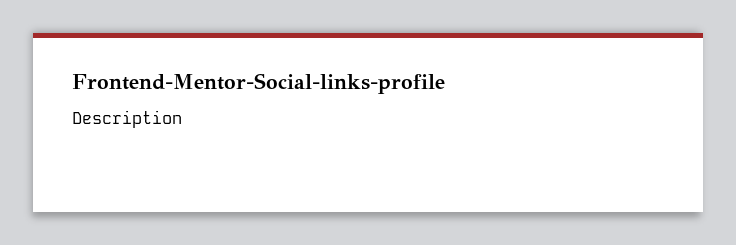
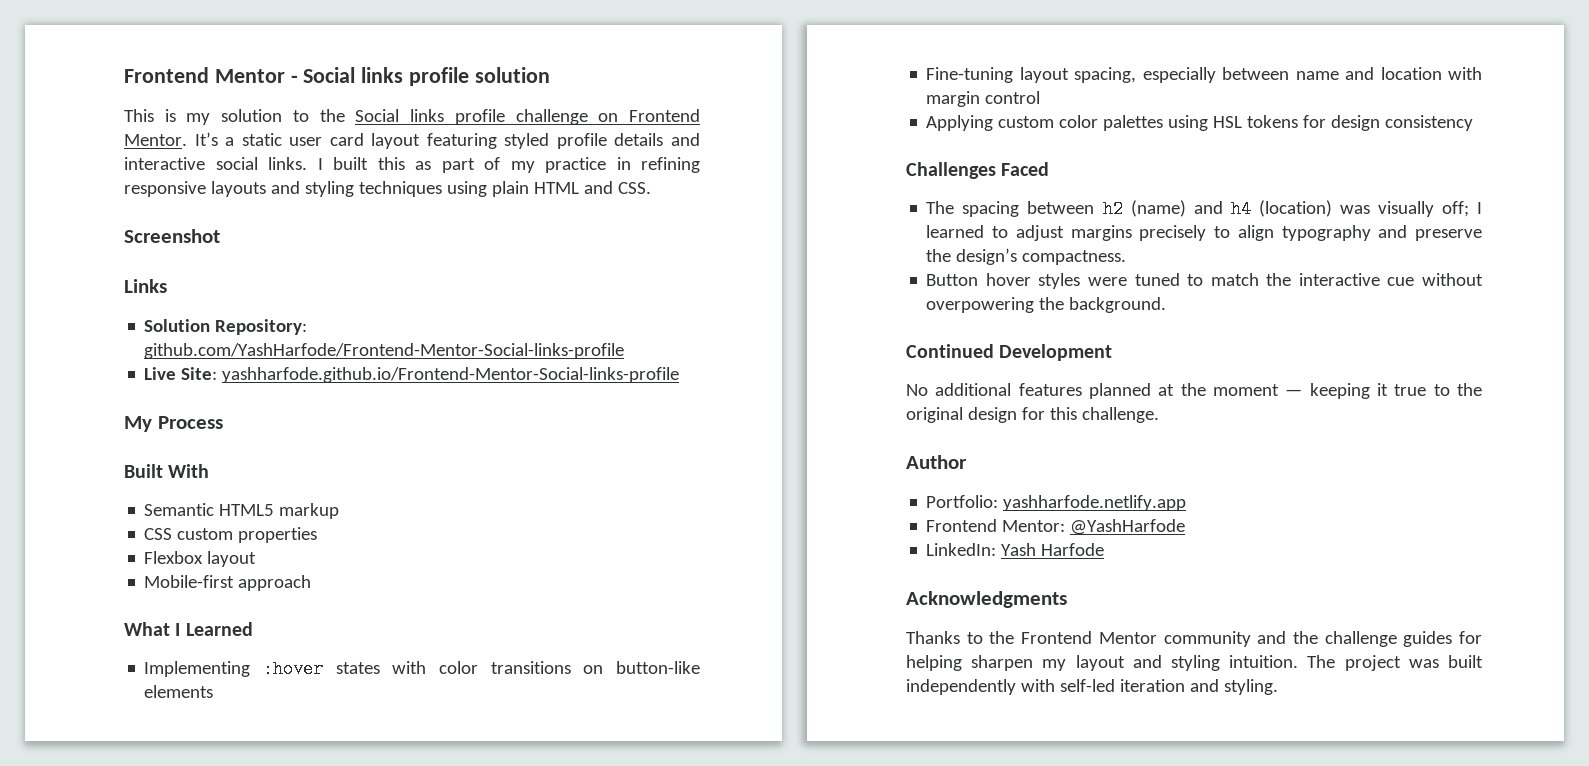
- Frontend-Mentor-Social-links-profile
- Description
+ Frontend Mentor - Social links profile solution
+ This is my solution to the Social links profile challenge on Frontend Mentor. It’s a static user card layout featuring styled profile details and interactive social links. I built this as part of my practice in refining responsive layouts and styling techniques using plain HTML and CSS.
+ Screenshot
+ Links
+ Solution Repository: github.com/YashHarfode/Frontend-Mentor-Social-links-profile
+ Live Site: yashharfode.github.io/Frontend-Mentor-Social-links-profile
+ My Process
+ Built With
+ Semantic HTML5 markup
+ CSS custom properties
+ Flexbox layout
+ Mobile-first approach
+ What I Learned
+ Implementing :hover states with color transitions on button-like elements
+ Fine-tuning layout spacing, especially between name and location with margin control
+ Applying custom color palettes using HSL tokens for design consistency
+ Challenges Faced
+ The spacing between h2 (name) and h4 (location) was visually off; I learned to adjust margins precisely to align typography and preserve the design’s compactness.
+ Button hover styles were tuned to match the interactive cue without overpowering the background.
+ Continued Development
+ No additional features planned at the moment — keeping it true to the original design for this challenge.
+ Author
+ Portfolio: yashharfode.netlify.app
+ Frontend Mentor: @YashHarfode
+ LinkedIn: Yash Harfode
+ Acknowledgments
+ Thanks to the Frontend Mentor community and the challenge guides for helping sharpen my layout and styling intuition. The project was built independently with self-led iteration and styling.

